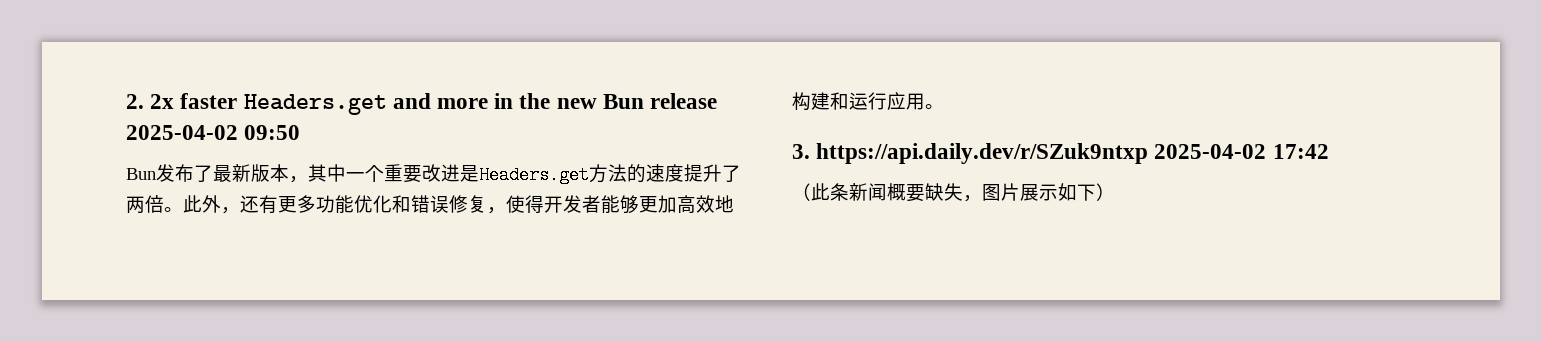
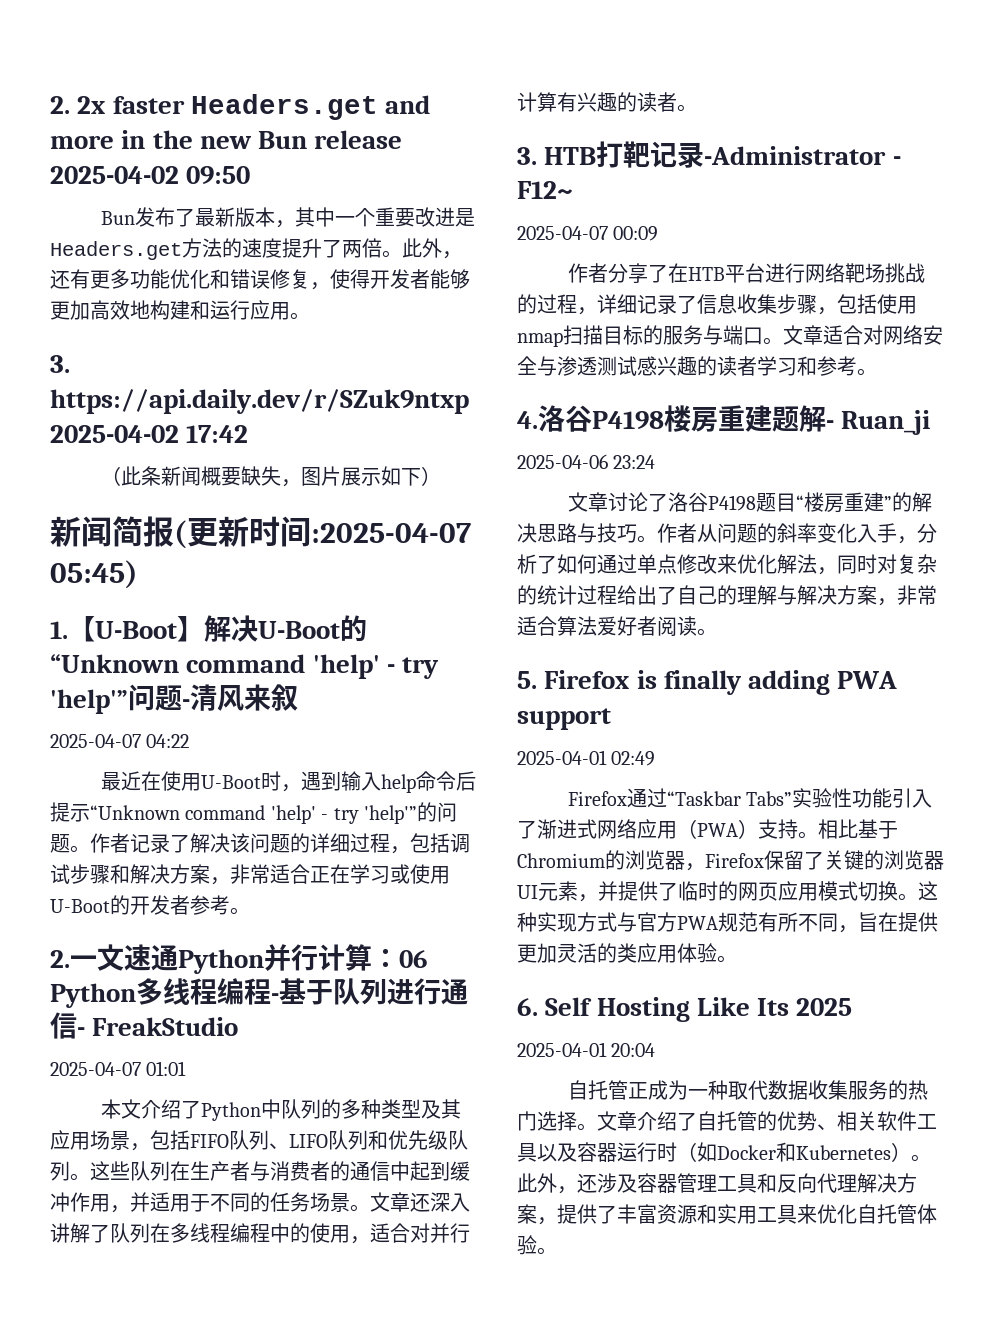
+ 新闻简报(更新时间:2025-04-07 05:45)
+ 1.【U-Boot】解决U-Boot的“Unknown command 'help' - try 'help'”问题-清风来叙
+ 2025-04-07 04:22
+ 最近在使用U-Boot时，遇到输入help命令后提示“Unknown command 'help' - try 'help'”的问题。作者记录了解决该问题的详细过程，包括调试步骤和解决方案，非常适合正在学习或使用U-Boot的开发者参考。
+ 2.一文速通Python并行计算：06 Python多线程编程-基于队列进行通信- FreakStudio
+ 2025-04-07 01:01
+ 本文介绍了Python中队列的多种类型及其应用场景，包括FIFO队列、LIFO队列和优先级队列。这些队列在生产者与消费者的通信中起到缓冲作用，并适用于不同的任务场景。文章还深入讲解了队列在多线程编程中的使用，适合对并行计算有兴趣的读者。
+ 3. HTB打靶记录-Administrator - F12~
+ 2025-04-07 00:09
+ 作者分享了在HTB平台进行网络靶场挑战的过程，详细记录了信息收集步骤，包括使用nmap扫描目标的服务与端口。文章适合对网络安全与渗透测试感兴趣的读者学习和参考。
+ 4.洛谷P4198楼房重建题解- Ruan_ji
+ 2025-04-06 23:24
+ 文章讨论了洛谷P4198题目“楼房重建”的解决思路与技巧。作者从问题的斜率变化入手，分析了如何通过单点修改来优化解法，同时对复杂的统计过程给出了自己的理解与解决方案，非常适合算法爱好者阅读。
+ 5. Firefox is finally adding PWA support
+ 2025-04-01 02:49
+ Firefox通过“Taskbar Tabs”实验性功能引入了渐进式网络应用（PWA）支持。相比基于Chromium的浏览器，Firefox保留了关键的浏览器UI元素，并提供了临时的网页应用模式切换。这种实现方式与官方PWA规范有所不同，旨在提供更加灵活的类应用体验。
+ 6. Self Hosting Like Its 2025
+ 2025-04-01 20:04
+ 自托管正成为一种取代数据收集服务的热门选择。文章介绍了自托管的优势、相关软件工具以及容器运行时（如Docker和Kubernetes）。此外，还涉及容器管理工具和反向代理解决方案，提供了丰富资源和实用工具来优化自托管体验。

